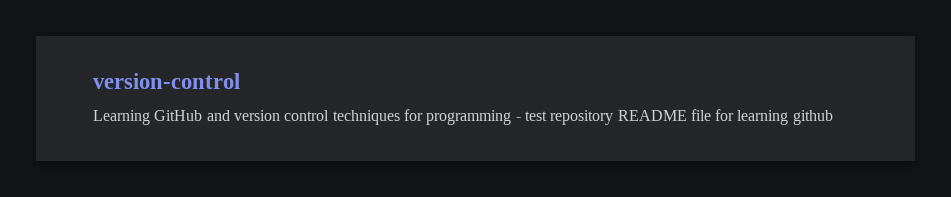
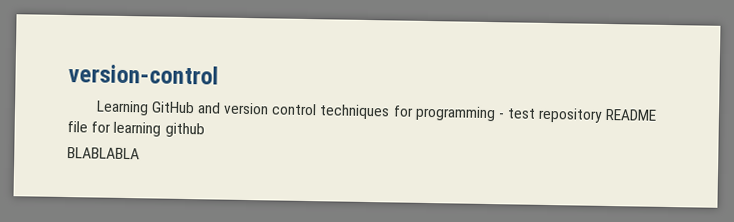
+ BLABLABLA

